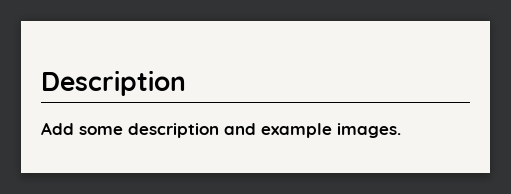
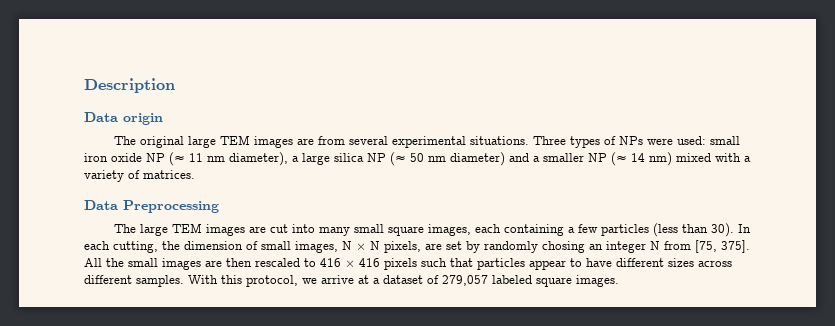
- Add some description and example images.
+ Data origin
+ The original large TEM images are from several experimental situations. Three types of NPs were used: small iron oxide NP (≈ 11 nm diameter), a large silica NP (≈ 50 nm diameter) and a smaller NP (≈ 14 nm) mixed with a variety of matrices.
+ Data Preprocessing
+ The large TEM images are cut into many small square images, each containing a few particles (less than 30). In each cutting, the dimension of small images, N × N pixels, are set by randomly chosing an integer N from [75, 375]. All the small images are then rescaled to 416 × 416 pixels such that particles appear to have different sizes across different samples. With this protocol, we arrive at a dataset of 279,057 labeled square images.

